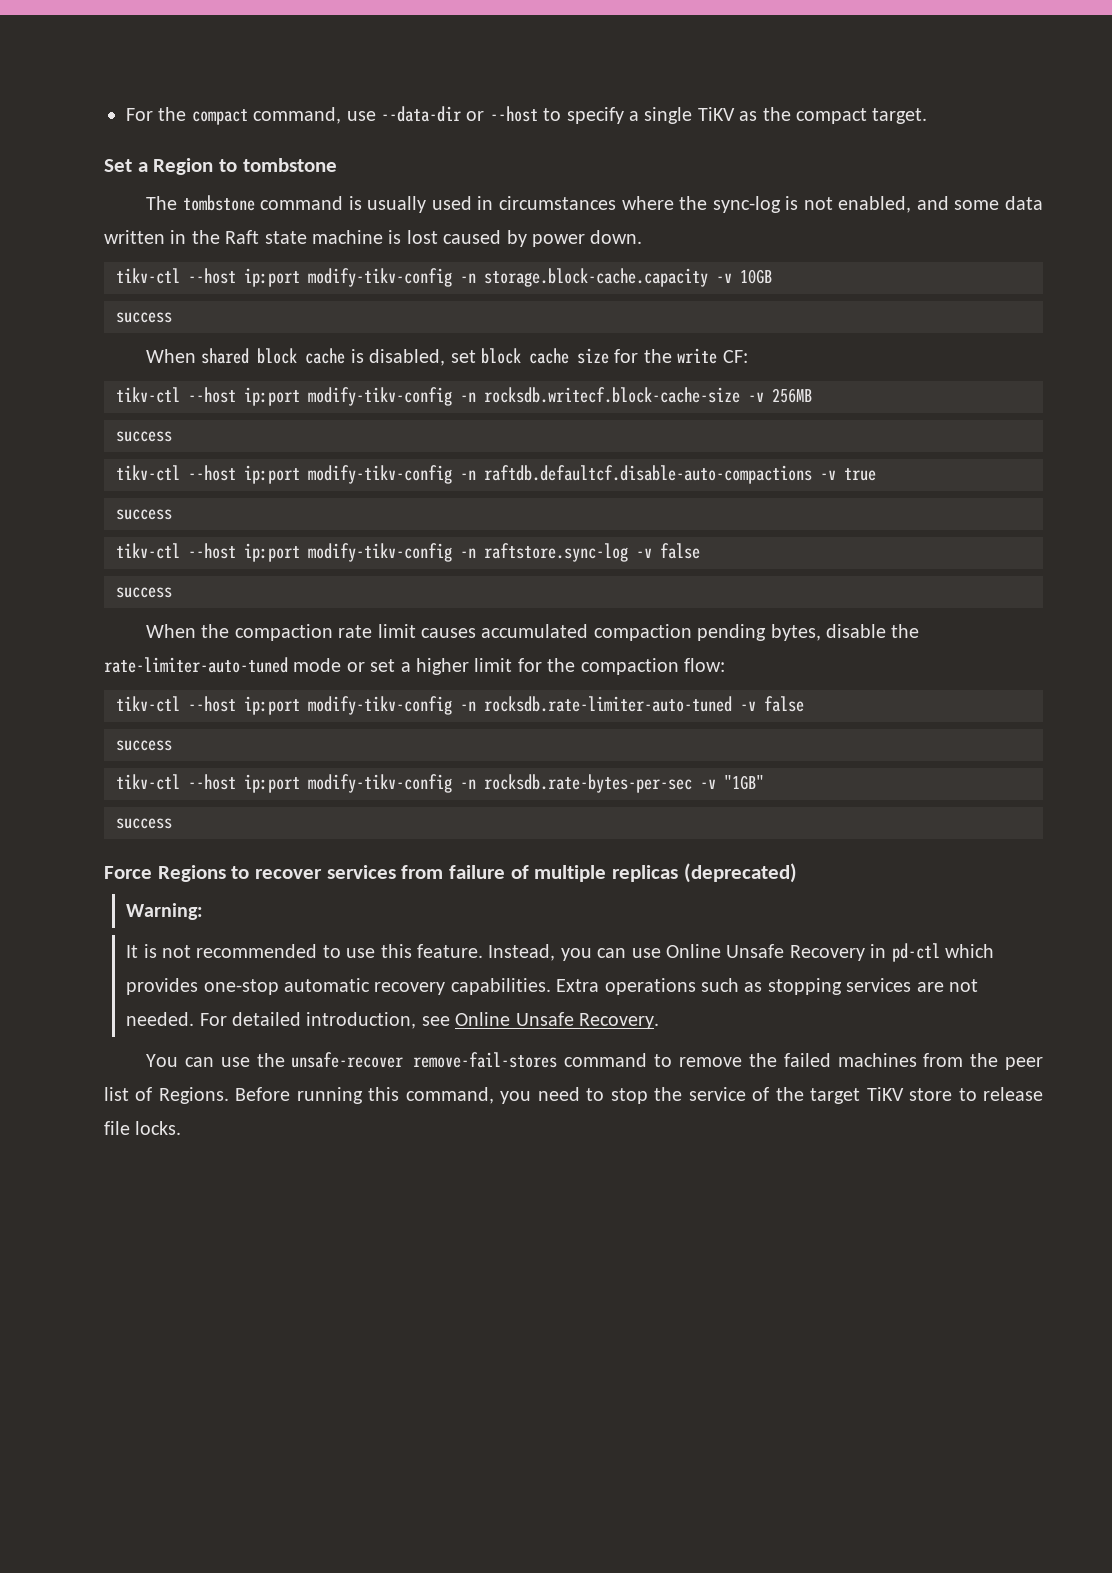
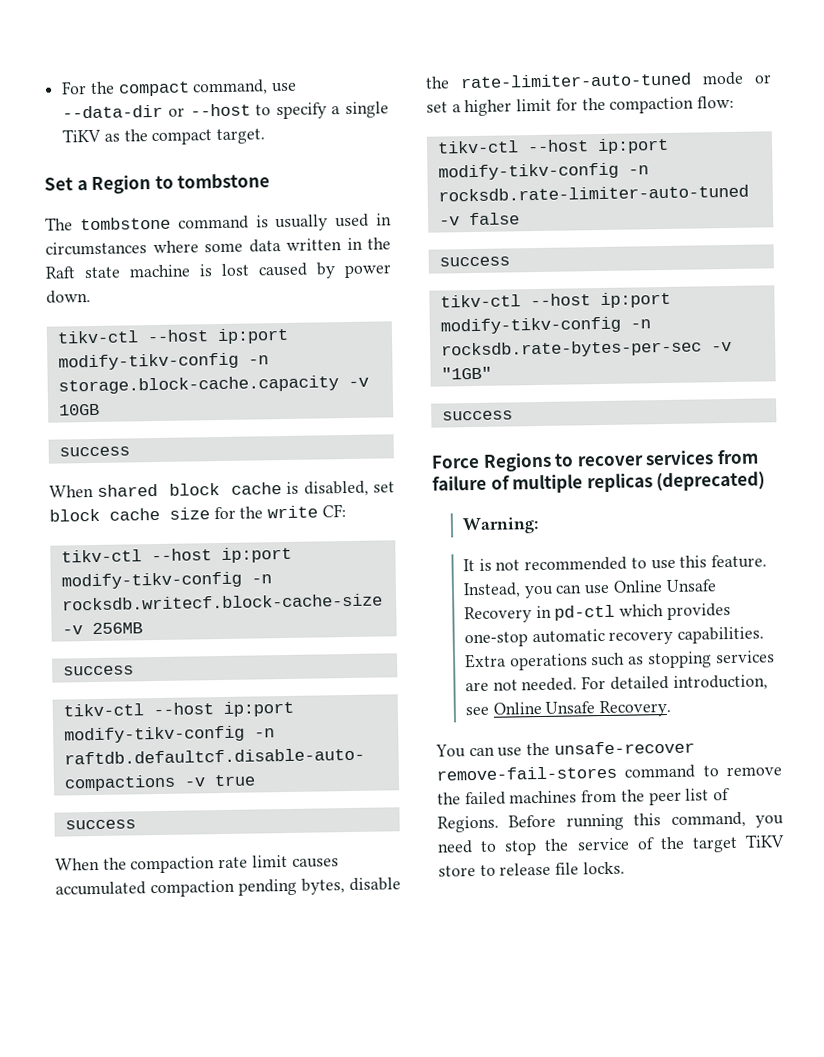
- The tombstone command is usually used in circumstances where the sync-log is not enabled, and some data written in the Raft state machine is lost caused by power down.
+ The tombstone command is usually used in circumstances where some data written in the Raft state machine is lost caused by power down.
- tikv-ctl --host ip:port modify-tikv-config -n raftstore.sync-log -v false
- success

